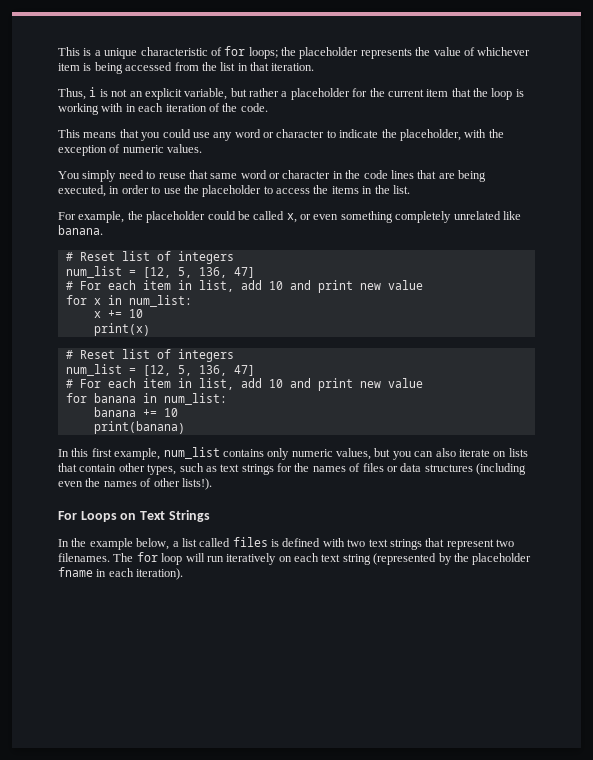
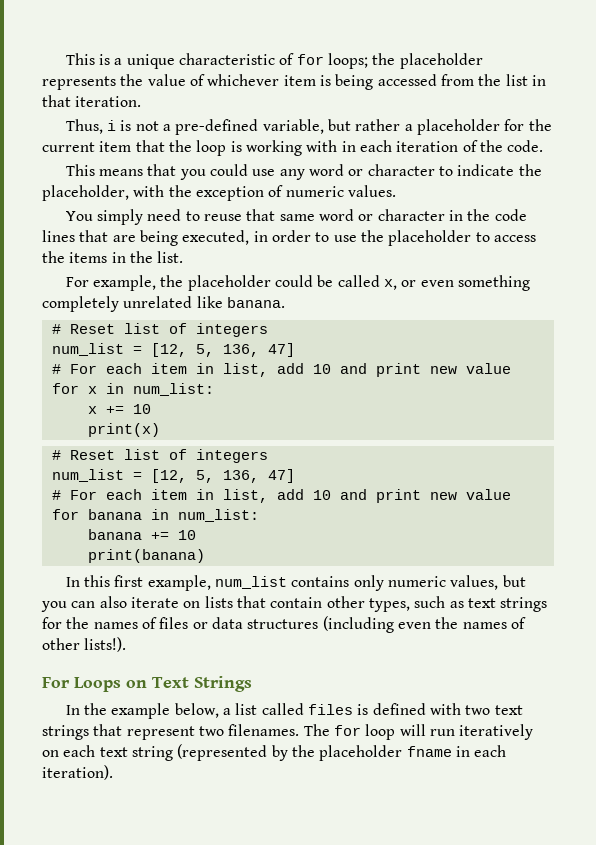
- Thus, i is not an explicit variable, but rather a placeholder for the current item that the loop is working with in each iteration of the code.
+ Thus, i is not a pre-defined variable, but rather a placeholder for the current item that the loop is working with in each iteration of the code.

